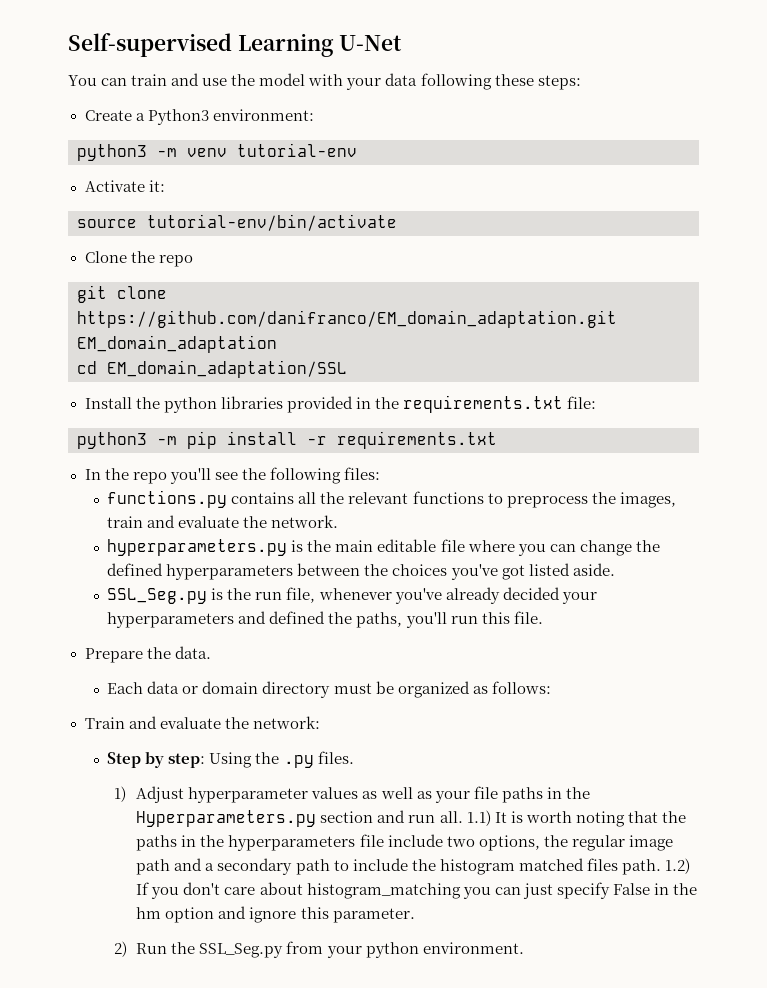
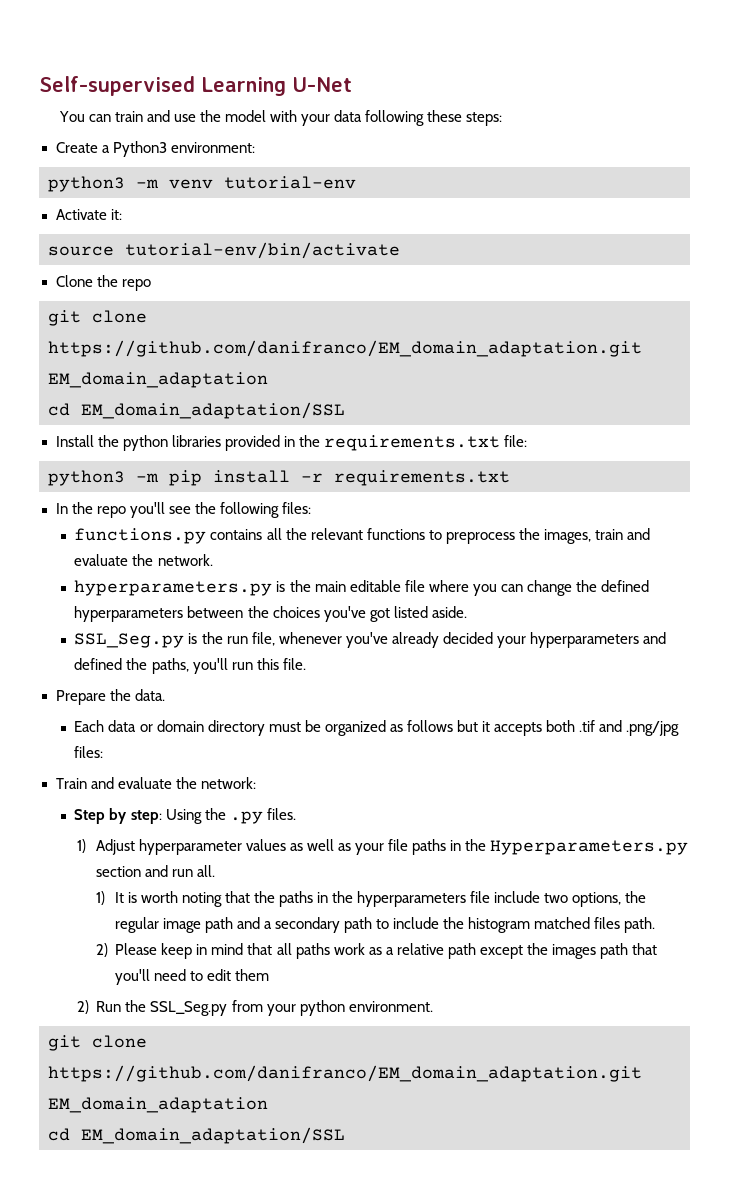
- Each data or domain directory must be organized as follows:
+ Each data or domain directory must be organized as follows but it accepts both .tif and .png/jpg files:
- 1) Adjust hyperparameter values as well as your file paths in the Hyperparameters.py section and run all. 1.1) It is worth noting that the paths in the hyperparameters file include two options, the regular image path and a secondary path to include the histogram matched files path. 1.2) If you don't care about histogram_matching you can just specify False in the hm option and ignore this parameter.
+ 1) Adjust hyperparameter values as well as your file paths in the Hyperparameters.py section and run all.
+ 1) It is worth noting that the paths in the hyperparameters file include two options, the regular image path and a secondary path to include the histogram matched files path.
+ 2) Please keep in mind that all paths work as a relative path except the images path that you'll need to edit them
  2) Run the SSL_Seg.py from your python environment.
+ git clone https://github.com/danifranco/EM_domain_adaptation.git EM_domain_adaptation
+ cd EM_domain_adaptation/SSL

